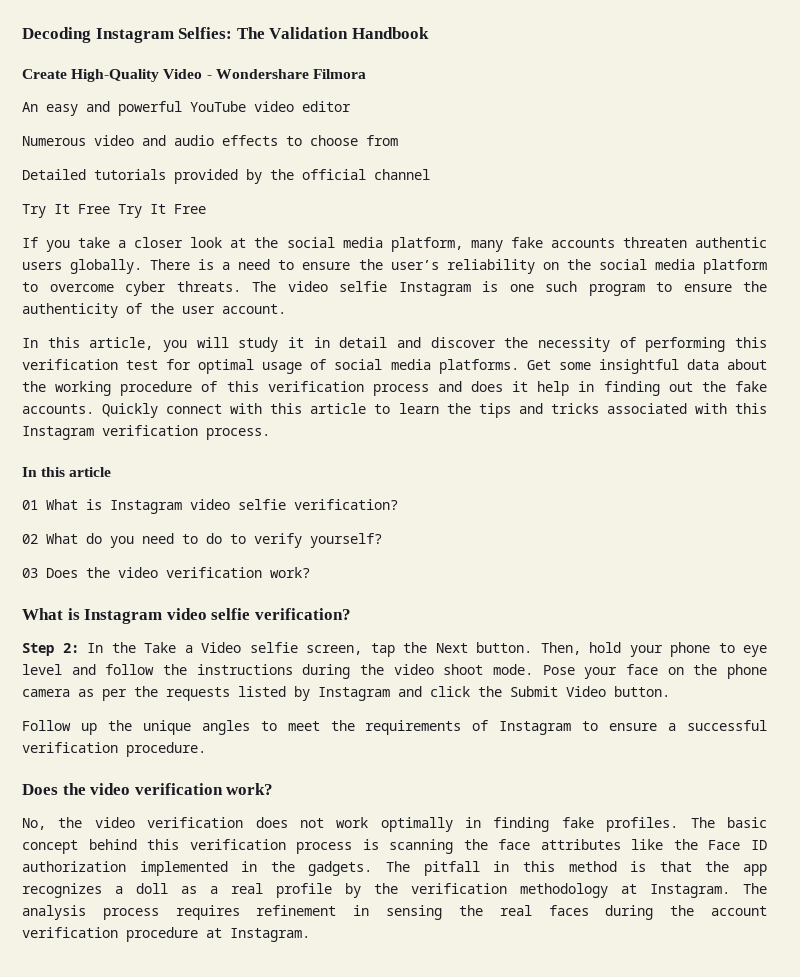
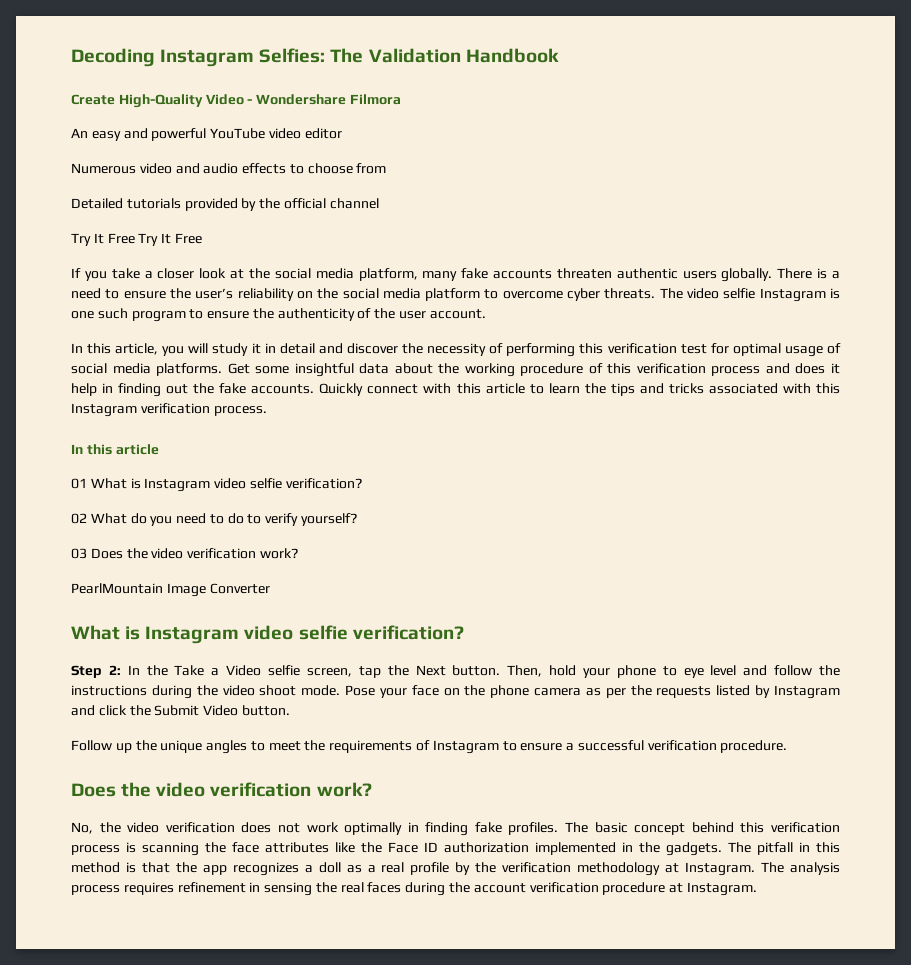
+ PearlMountain Image Converter

